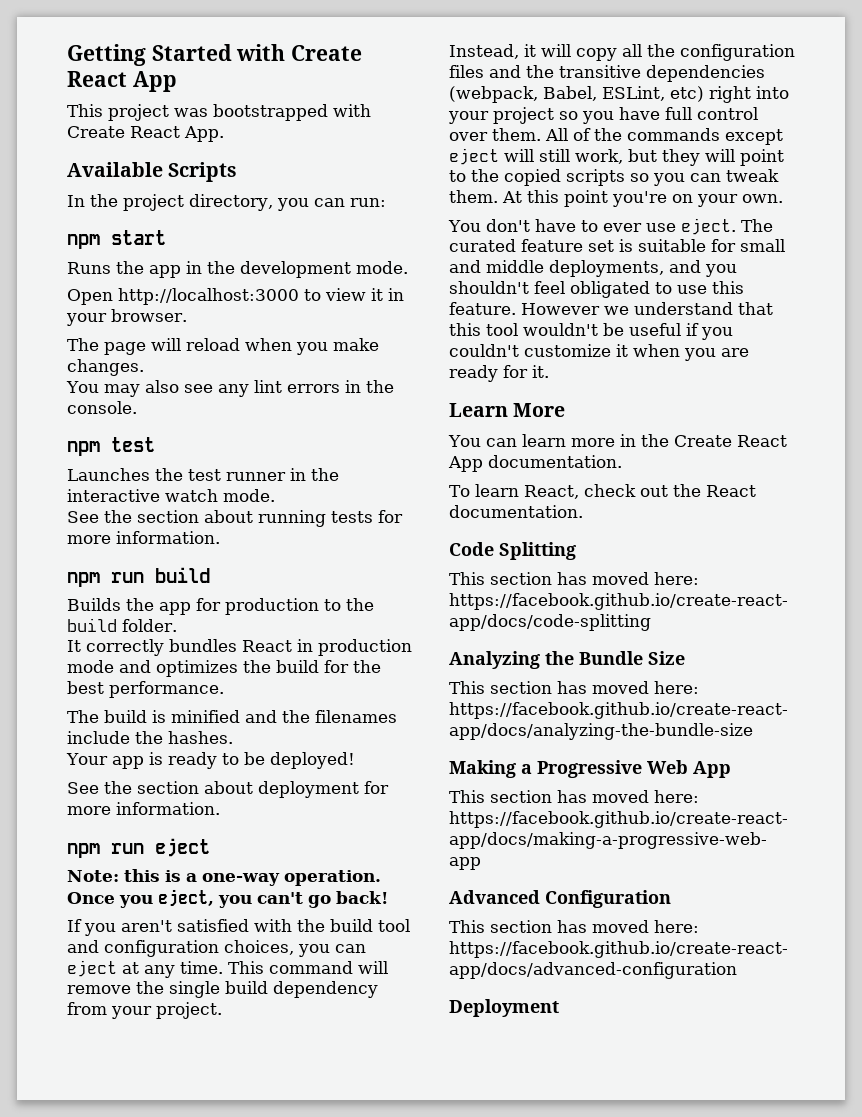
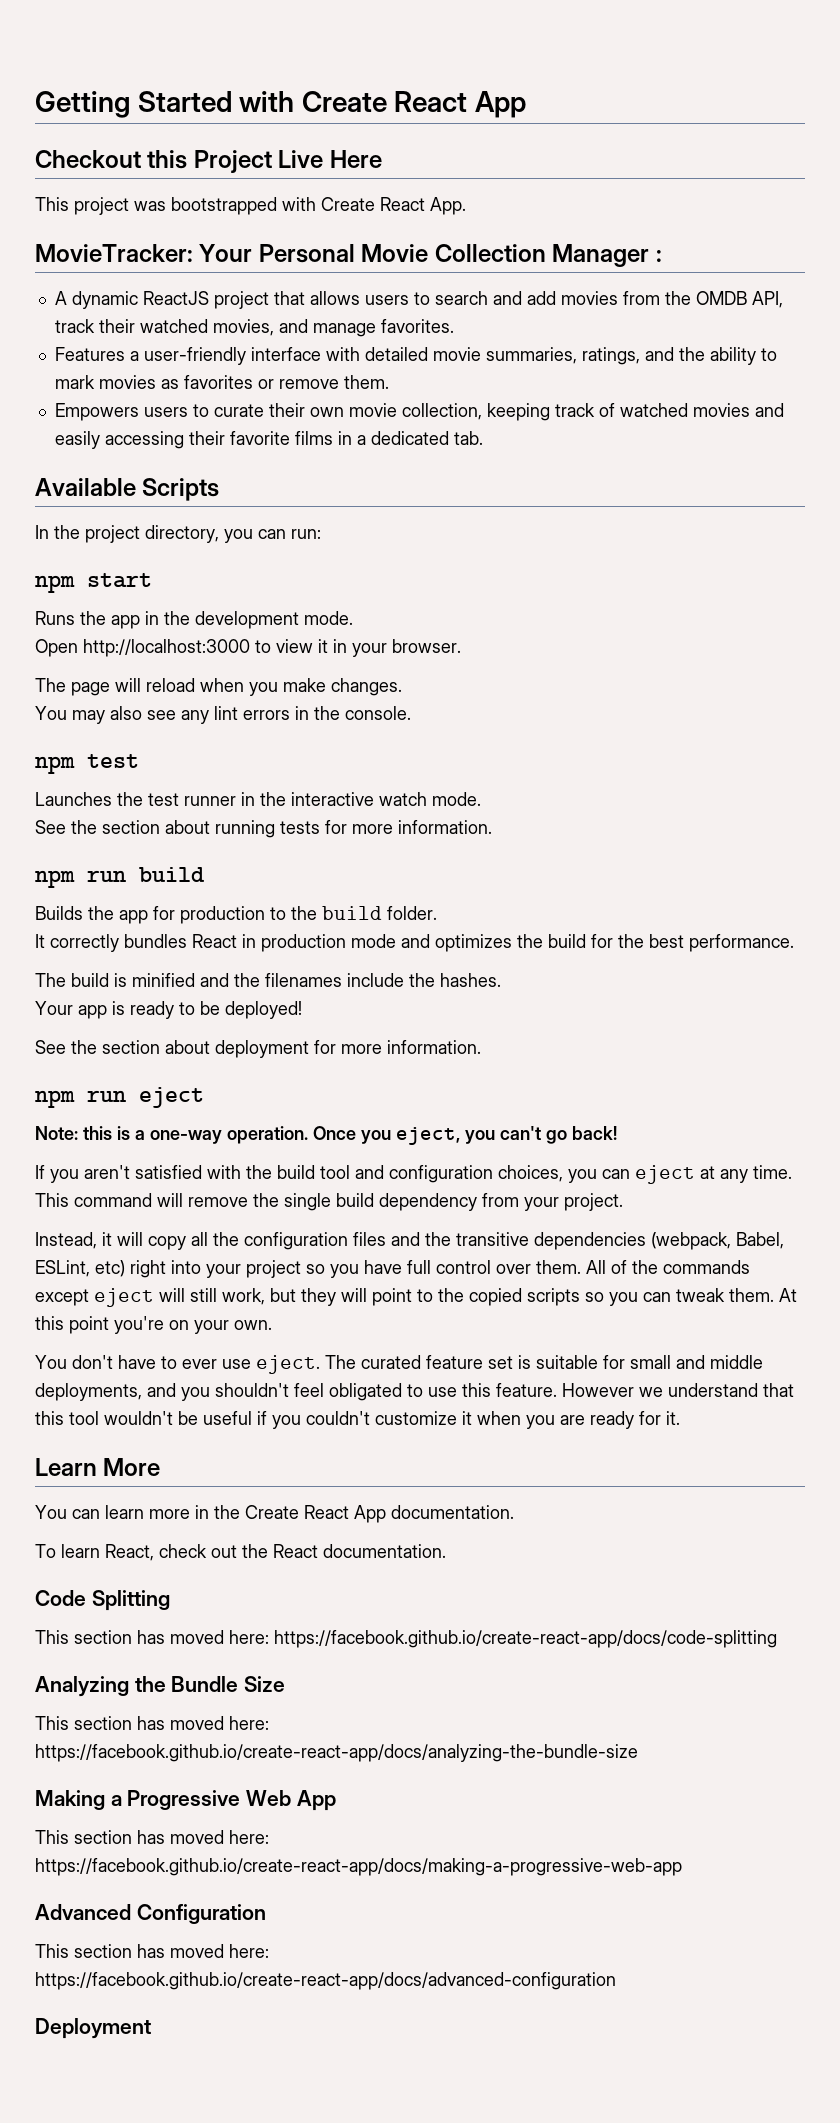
+ Checkout this Project Live Here
+ MovieTracker: Your Personal Movie Collection Manager :
+ A dynamic ReactJS project that allows users to search and add movies from the OMDB API, track their watched movies, and manage favorites.
+ Features a user-friendly interface with detailed movie summaries, ratings, and the ability to mark movies as favorites or remove them.
+ Empowers users to curate their own movie collection, keeping track of watched movies and easily accessing their favorite films in a dedicated tab.

